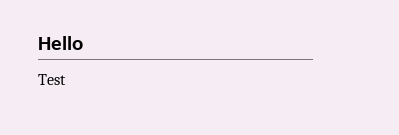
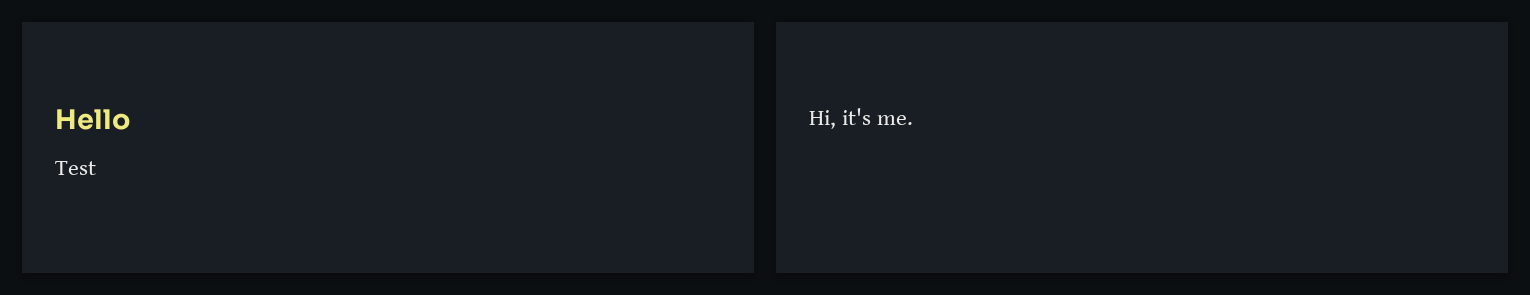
+ Hi, it's me.

